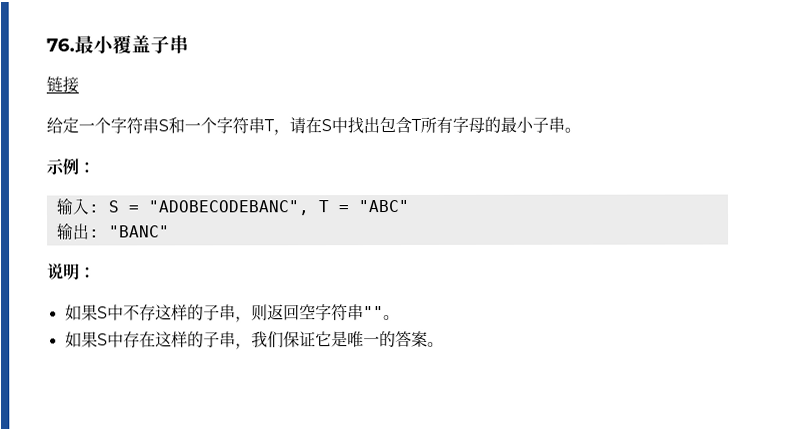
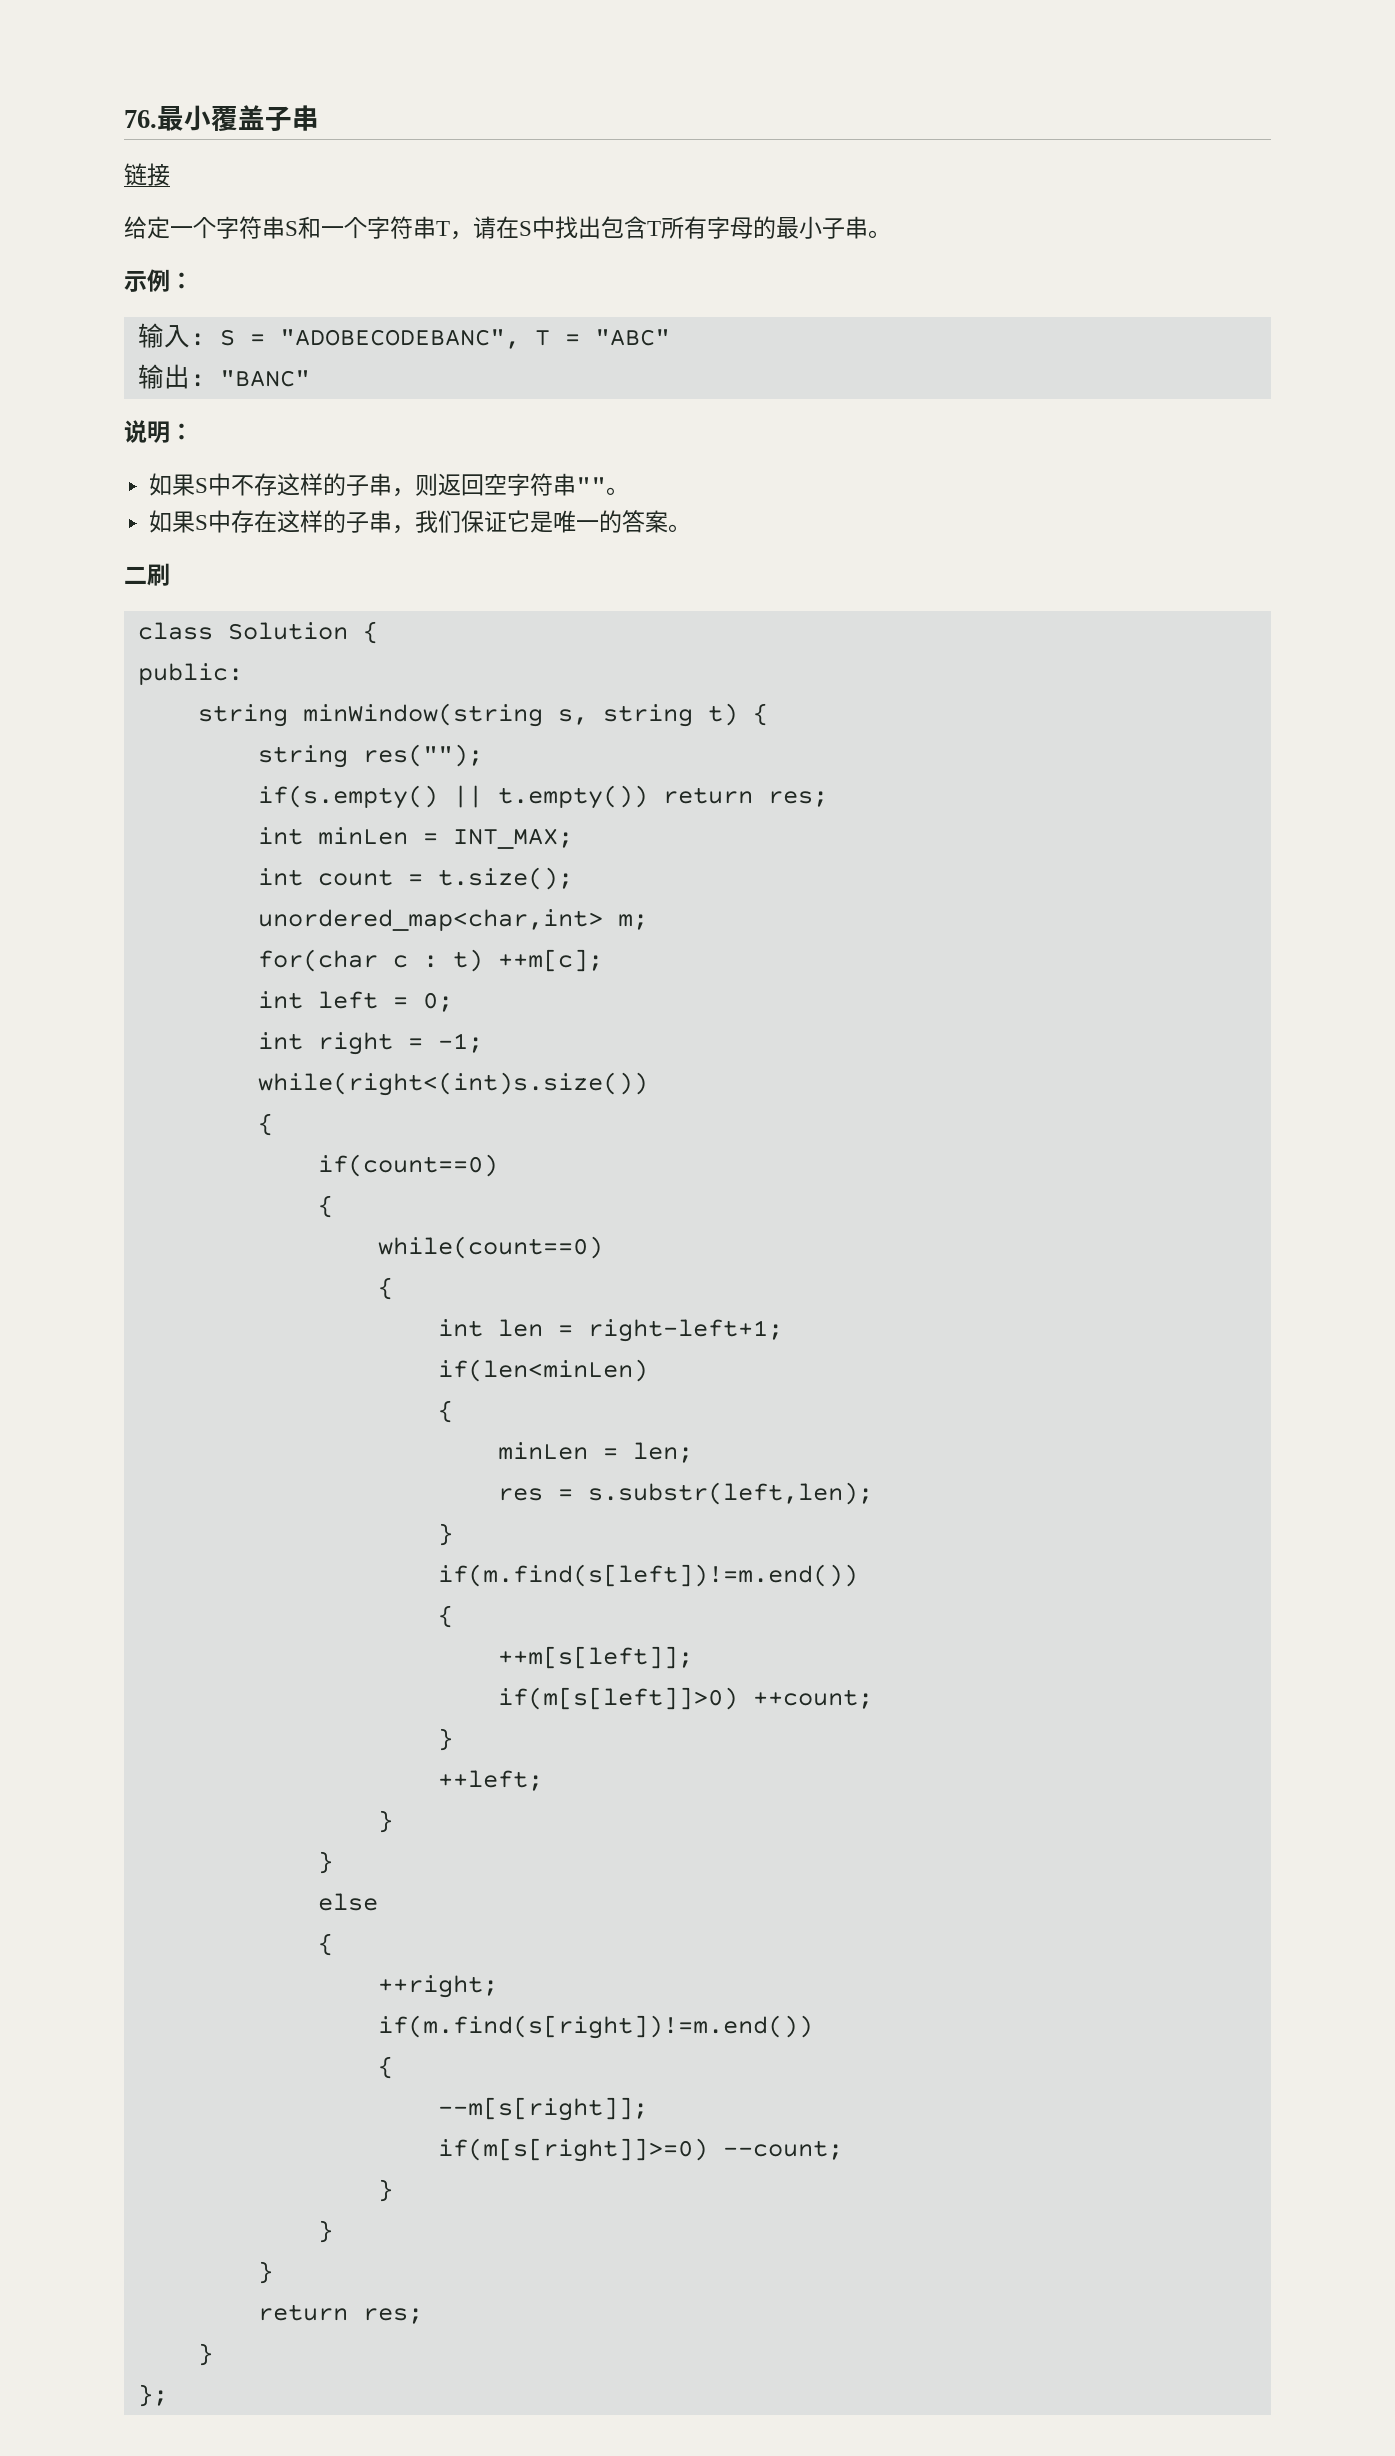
+ 二刷
+ class Solution {
+ public:
+ string minWindow(string s, string t) {
+ string res("");
+ if(s.empty() || t.empty()) return res;
+ int minLen = INT_MAX;
+ int count = t.size();
+ unordered_map<char,int> m;
+ for(char c : t) ++m[c];
+ int left = 0;
+ int right = -1;
+ while(right<(int)s.size())
+ {
+ if(count==0)
+ {
+ while(count==0)
+ {
+ int len = right-left+1;
+ if(len<minLen)
+ {
+ minLen = len;
+ res = s.substr(left,len);
+ }
+ if(m.find(s[left])!=m.end())
+ {
+ ++m[s[left]];
+ if(m[s[left]]>0) ++count;
+ }
+ ++left;
+ }
+ }
+ else
+ {
+ ++right;
+ if(m.find(s[right])!=m.end())
+ {
+ --m[s[right]];
+ if(m[s[right]]>=0) --count;
+ }
+ }
+ }
+ return res;
+ }
+ };

